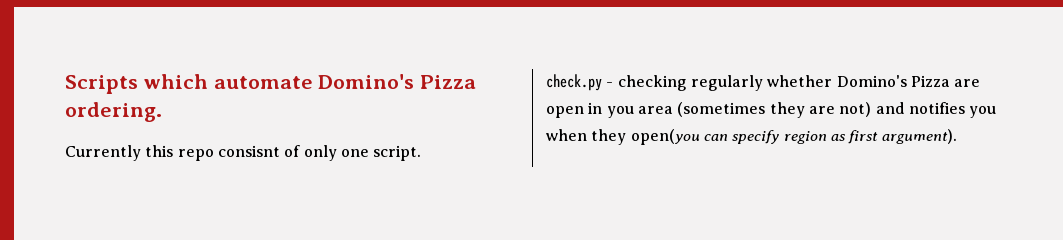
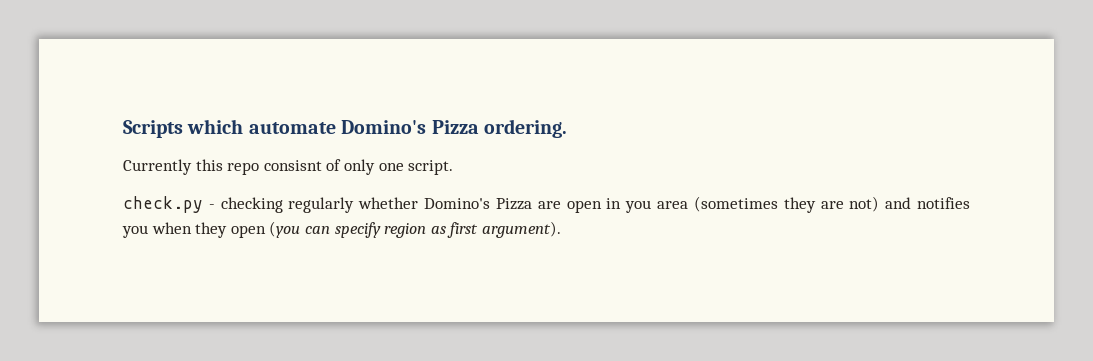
- check.py - checking regularly whether Domino's Pizza are open in you area (sometimes they are not) and notifies you when they open(you can specify region as first argument).
+ check.py - checking regularly whether Domino's Pizza are open in you area (sometimes they are not) and notifies you when they open (you can specify region as first argument).

